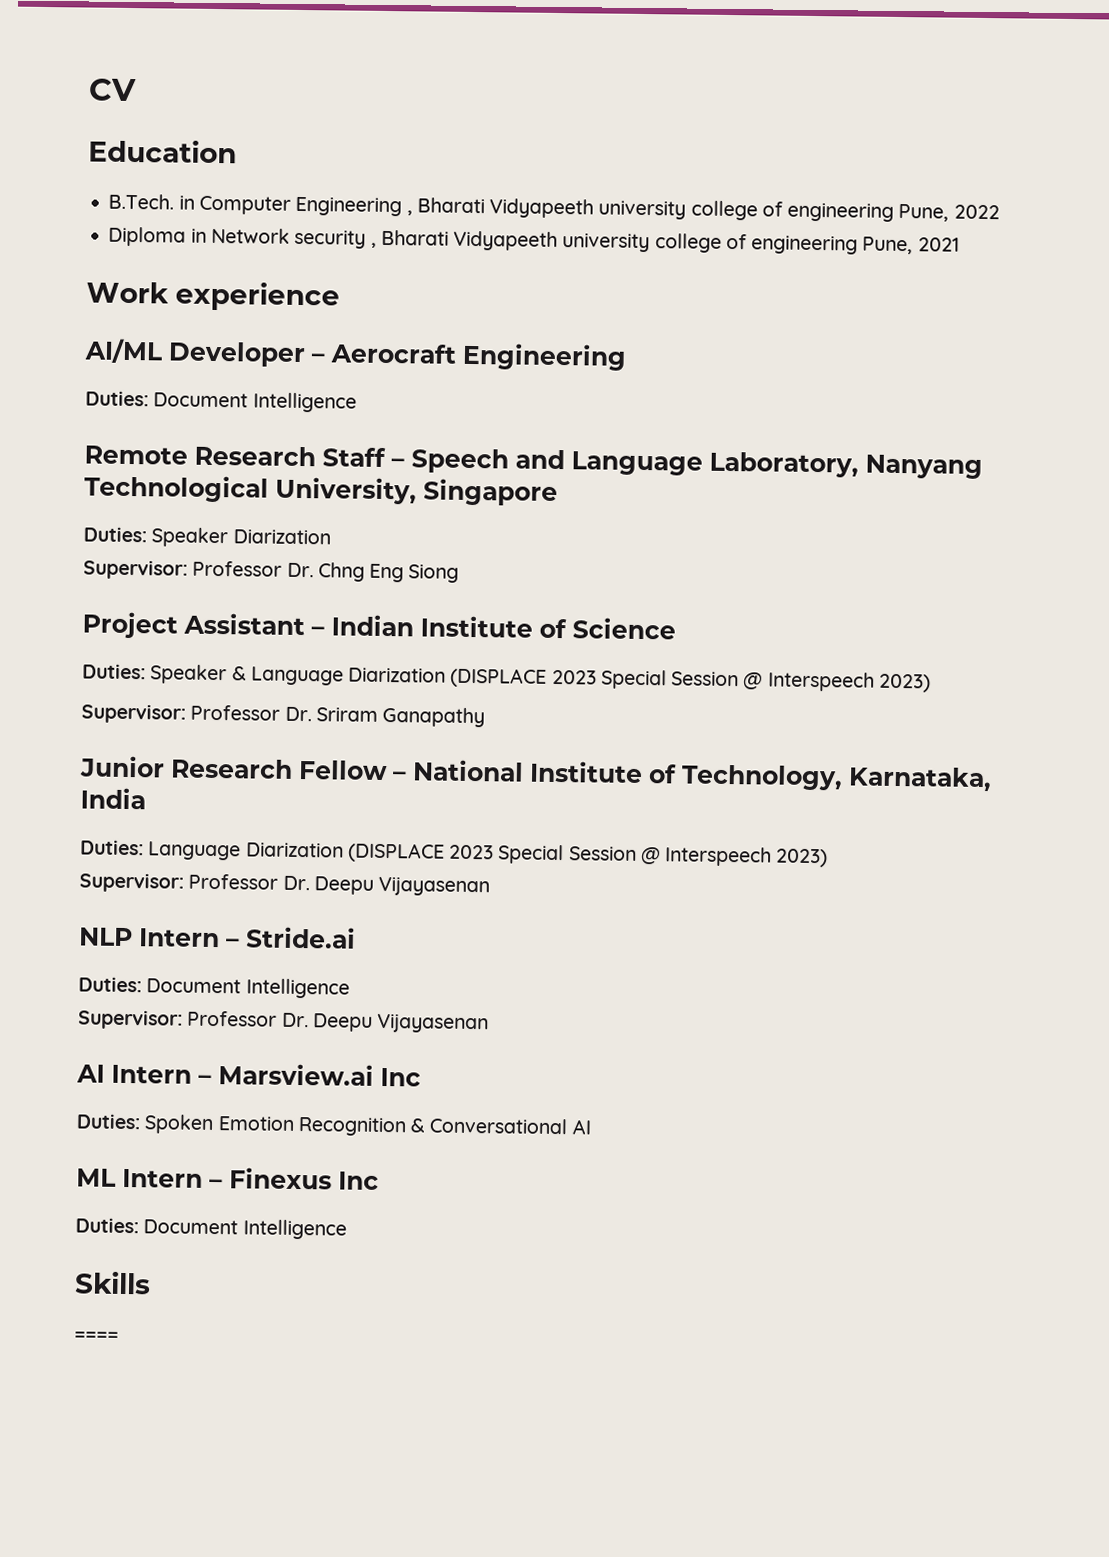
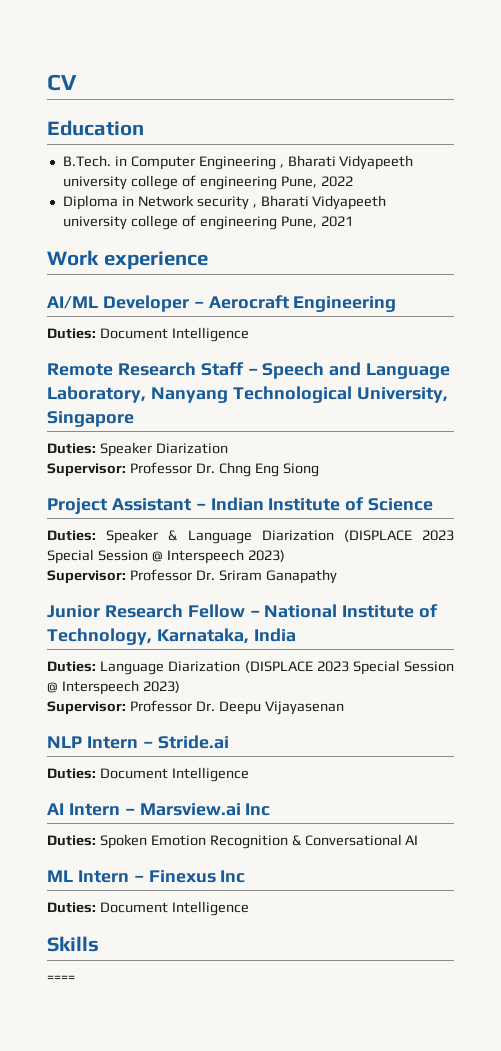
  NLP Intern – Stride.ai
  Duties: Document Intelligence
- Supervisor: Professor Dr. Deepu Vijayasenan

